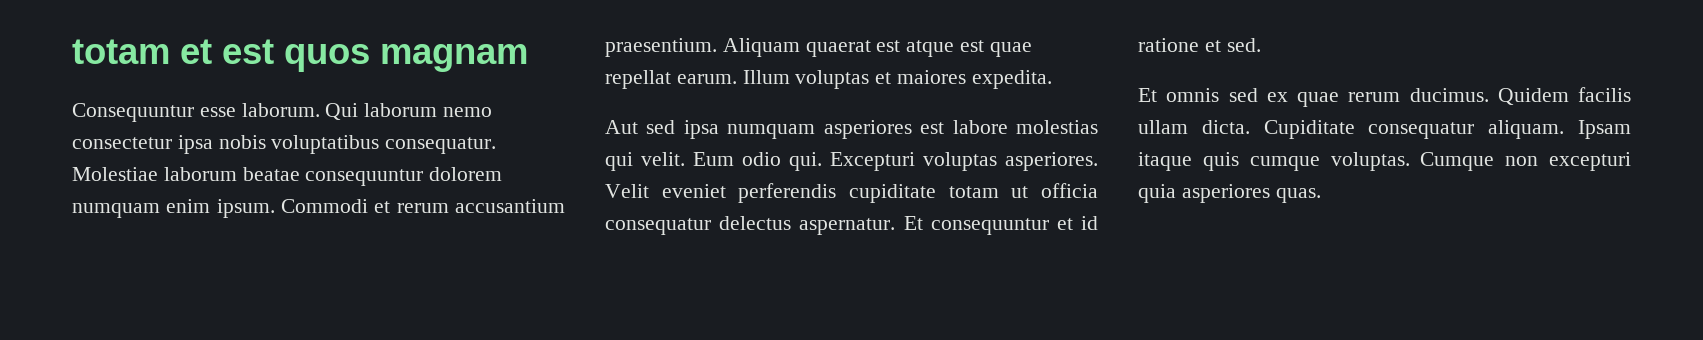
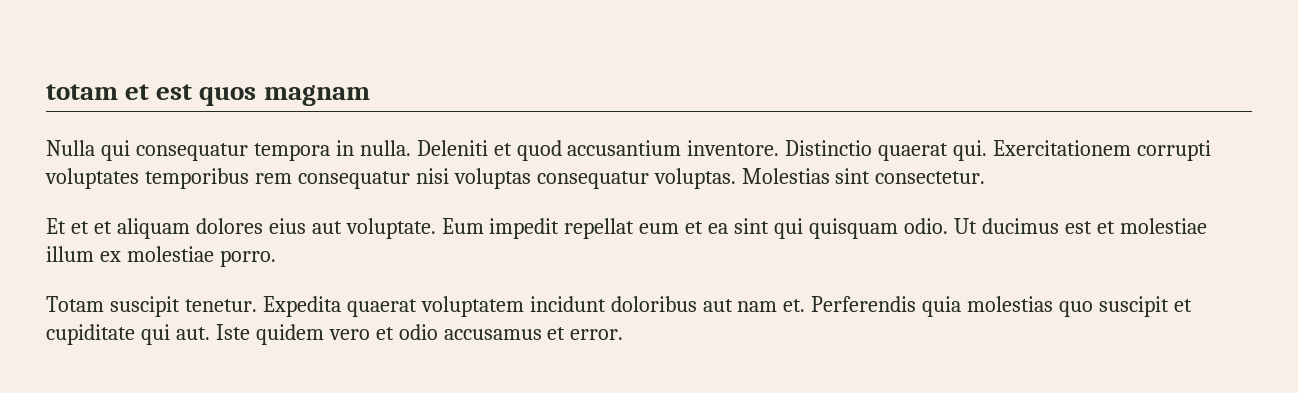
- Consequuntur esse laborum. Qui laborum nemo consectetur ipsa nobis voluptatibus consequatur. Molestiae laborum beatae consequuntur dolorem numquam enim ipsum. Commodi et rerum accusantium praesentium. Aliquam quaerat est atque est quae repellat earum. Illum voluptas et maiores expedita.
- Aut sed ipsa numquam asperiores est labore molestias qui velit. Eum odio qui. Excepturi voluptas asperiores. Velit eveniet perferendis cupiditate totam ut officia consequatur delectus aspernatur. Et consequuntur et id ratione et sed.
- Et omnis sed ex quae rerum ducimus. Quidem facilis ullam dicta. Cupiditate consequatur aliquam. Ipsam itaque quis cumque voluptas. Cumque non excepturi quia asperiores quas.
+ Nulla qui consequatur tempora in nulla. Deleniti et quod accusantium inventore. Distinctio quaerat qui. Exercitationem corrupti voluptates temporibus rem consequatur nisi voluptas consequatur voluptas. Molestias sint consectetur.
+ Et et et aliquam dolores eius aut voluptate. Eum impedit repellat eum et ea sint qui quisquam odio. Ut ducimus est et molestiae illum ex molestiae porro.
+ Totam suscipit tenetur. Expedita quaerat voluptatem incidunt doloribus aut nam et. Perferendis quia molestias quo suscipit et cupiditate qui aut. Iste quidem vero et odio accusamus et error.

